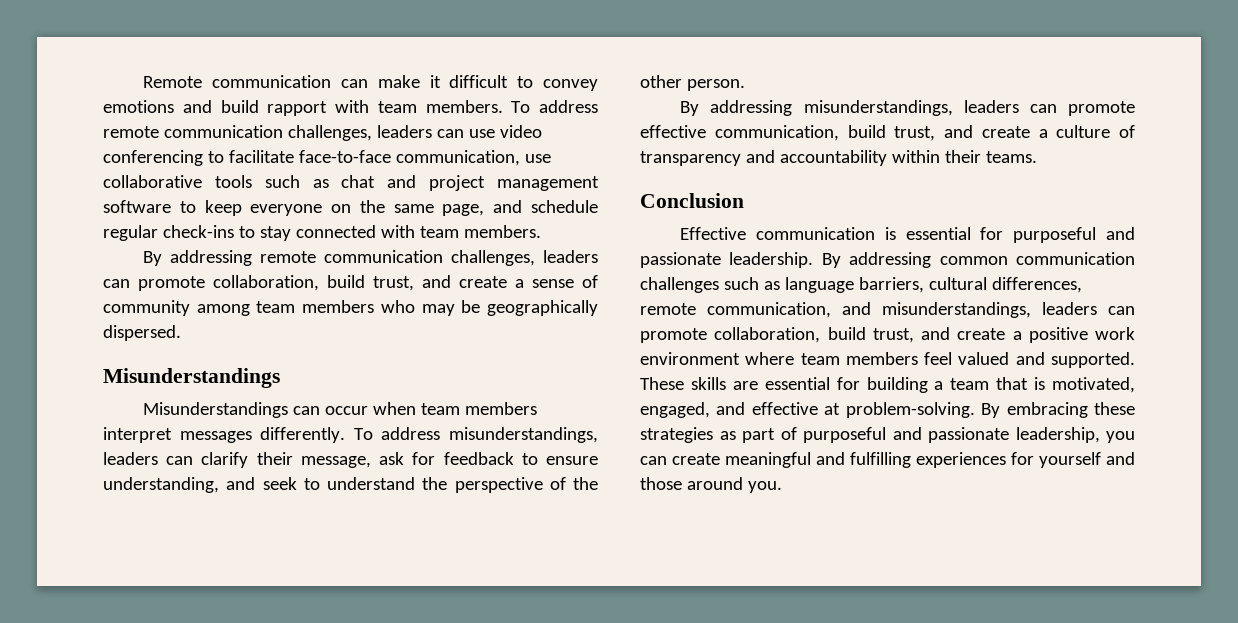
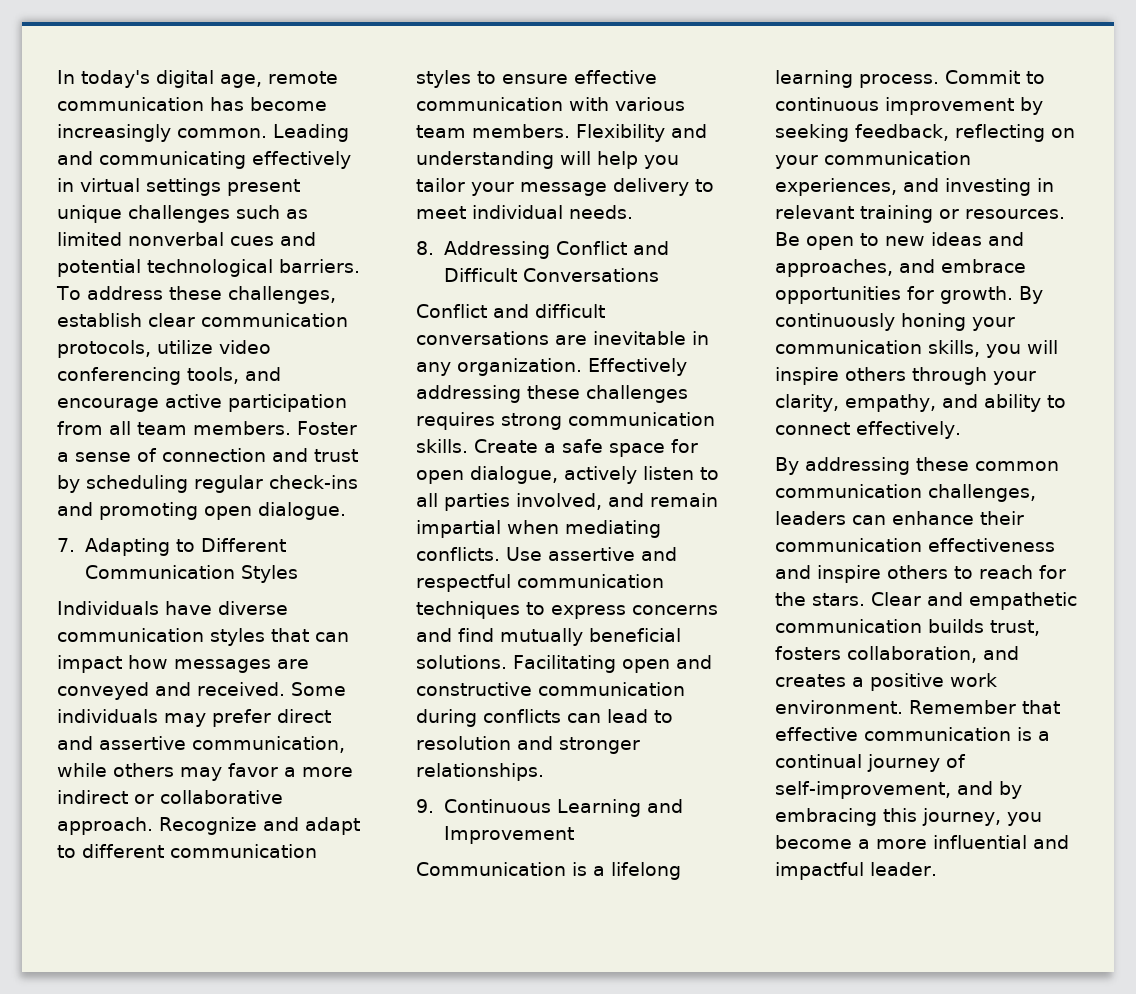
- Remote communication can make it difficult to convey emotions and build rapport with team members. To address remote communication challenges, leaders can use video conferencing to facilitate face-to-face communication, use collaborative tools such as chat and project management software to keep everyone on the same page, and schedule regular check-ins to stay connected with team members.
- By addressing remote communication challenges, leaders can promote collaboration, build trust, and create a sense of community among team members who may be geographically dispersed.
- Misunderstandings
- Misunderstandings can occur when team members interpret messages differently. To address misunderstandings, leaders can clarify their message, ask for feedback to ensure understanding, and seek to understand the perspective of the other person.
- By addressing misunderstandings, leaders can promote effective communication, build trust, and create a culture of transparency and accountability within their teams.
- Conclusion
- Effective communication is essential for purposeful and passionate leadership. By addressing common communication challenges such as language barriers, cultural differences, remote communication, and misunderstandings, leaders can promote collaboration, build trust, and create a positive work environment where team members feel valued and supported. These skills are essential for building a team that is motivated, engaged, and effective at problem-solving. By embracing these strategies as part of purposeful and passionate leadership, you can create meaningful and fulfilling experiences for yourself and those around you.
+ In today's digital age, remote communication has become increasingly common. Leading and communicating effectively in virtual settings present unique challenges such as limited nonverbal cues and potential technological barriers. To address these challenges, establish clear communication protocols, utilize video conferencing tools, and encourage active participation from all team members. Foster a sense of connection and trust by scheduling regular check-ins and promoting open dialogue.
+ 7. Adapting to Different Communication Styles
+ Individuals have diverse communication styles that can impact how messages are conveyed and received. Some individuals may prefer direct and assertive communication, while others may favor a more indirect or collaborative approach. Recognize and adapt to different communication styles to ensure effective communication with various team members. Flexibility and understanding will help you tailor your message delivery to meet individual needs.
+ 8. Addressing Conflict and Difficult Conversations
+ Conflict and difficult conversations are inevitable in any organization. Effectively addressing these challenges requires strong communication skills. Create a safe space for open dialogue, actively listen to all parties involved, and remain impartial when mediating conflicts. Use assertive and respectful communication techniques to express concerns and find mutually beneficial solutions. Facilitating open and constructive communication during conflicts can lead to resolution and stronger relationships.
+ 9. Continuous Learning and Improvement
+ Communication is a lifelong learning process. Commit to continuous improvement by seeking feedback, reflecting on your communication experiences, and investing in relevant training or resources. Be open to new ideas and approaches, and embrace opportunities for growth. By continuously honing your communication skills, you will inspire others through your clarity, empathy, and ability to connect effectively.
+ By addressing these common communication challenges, leaders can enhance their communication effectiveness and inspire others to reach for the stars. Clear and empathetic communication builds trust, fosters collaboration, and creates a positive work environment. Remember that effective communication is a continual journey of self-improvement, and by embracing this journey, you become a more influential and impactful leader.

